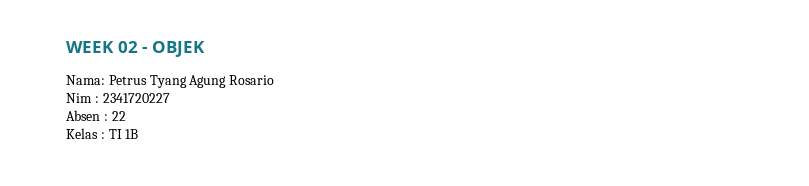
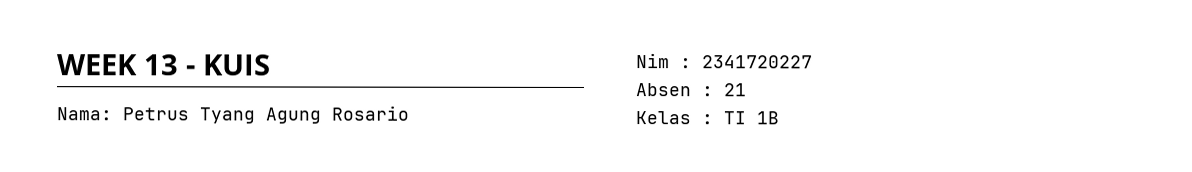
- WEEK 02 - OBJEK
+ WEEK 13 - KUIS
- Absen : 22
+ Absen : 21

